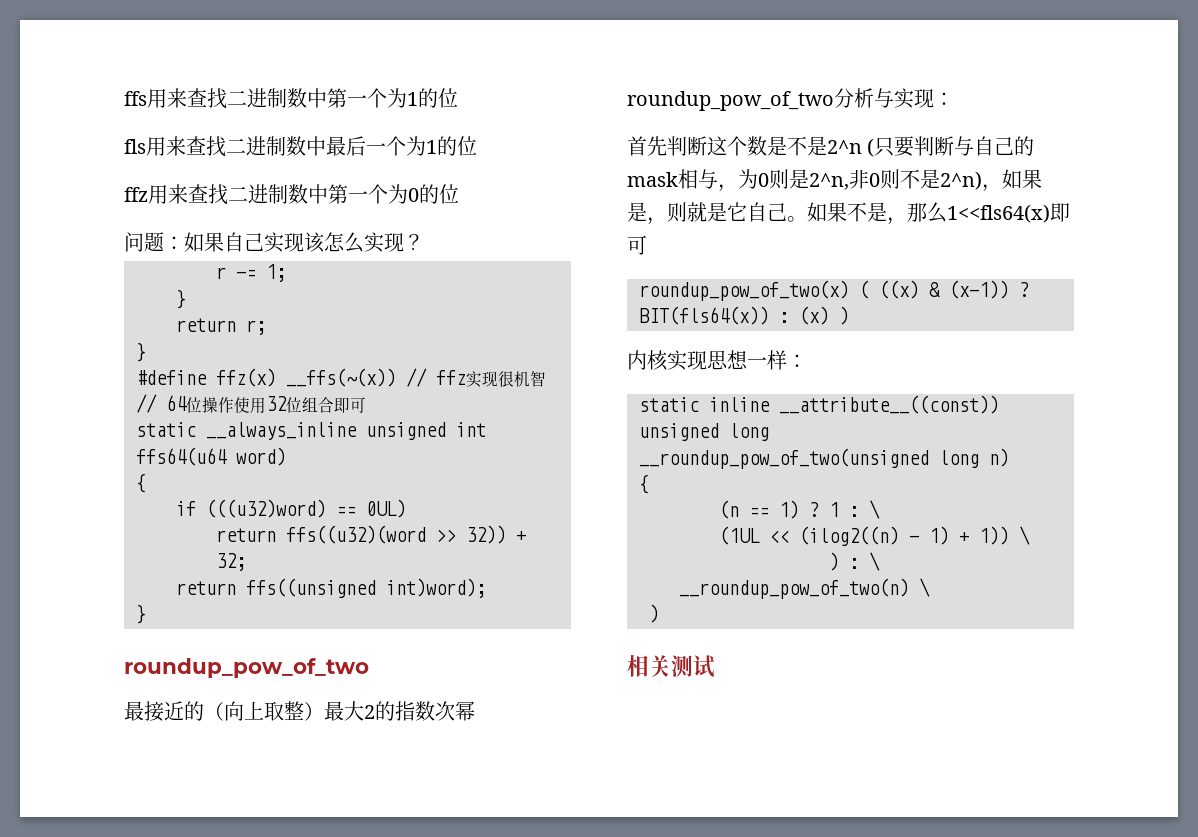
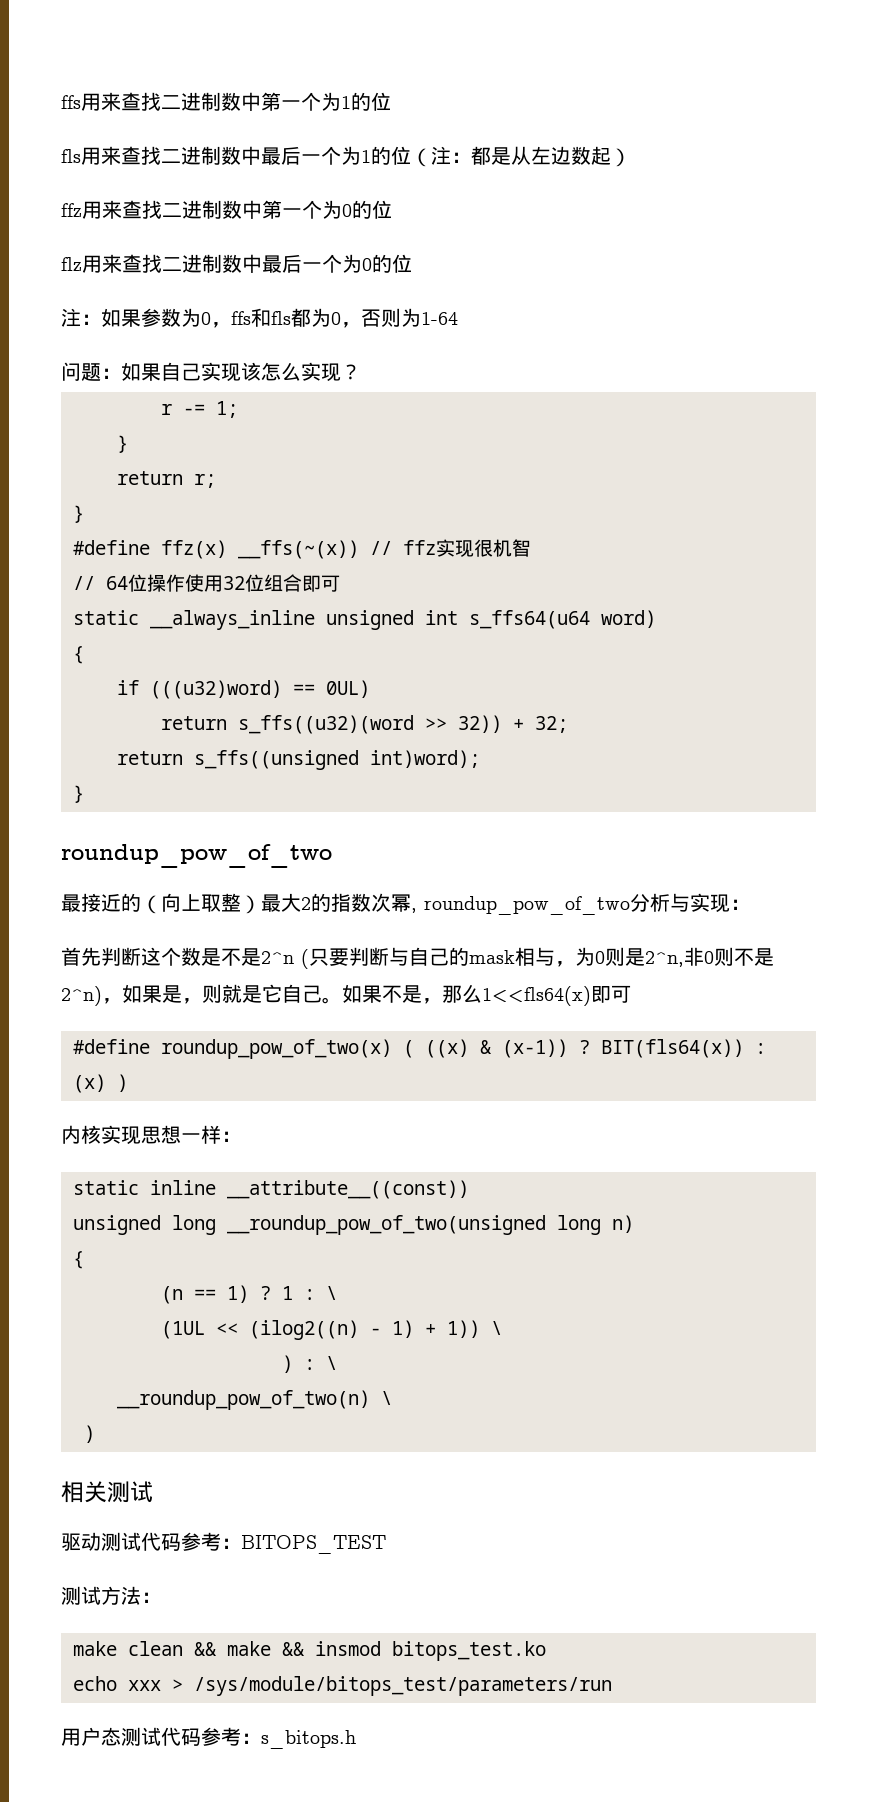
- fls用来查找二进制数中最后一个为1的位
+ fls用来查找二进制数中最后一个为1的位（注：都是从左边数起）
+ flz用来查找二进制数中最后一个为0的位
+ 注：如果参数为0，ffs和fls都为0，否则为1-64
- static __always_inline unsigned int ffs64(u64 word)
+ static __always_inline unsigned int s_ffs64(u64 word)
- return ffs((u32)(word >> 32)) + 32;
+ return s_ffs((u32)(word >> 32)) + 32;
- return ffs((unsigned int)word);
+ return s_ffs((unsigned int)word);
- 最接近的（向上取整）最大2的指数次幂roundup_pow_of_two分析与实现：
+ 最接近的（向上取整）最大2的指数次幂, roundup_pow_of_two分析与实现：
- roundup_pow_of_two(x) ( ((x) & (x-1)) ?
+ #define roundup_pow_of_two(x) ( ((x) & (x-1)) ?
+ 驱动测试代码参考：BITOPS_TEST
+ 测试方法：
+ make clean && make && insmod bitops_test.ko
+ echo xxx > /sys/module/bitops_test/parameters/run
+ 用户态测试代码参考：s_bitops.h

